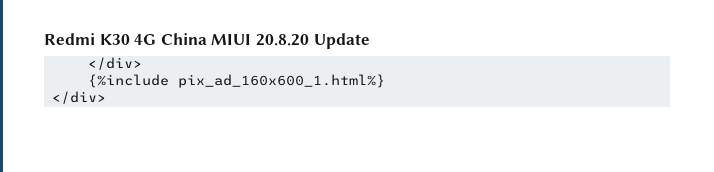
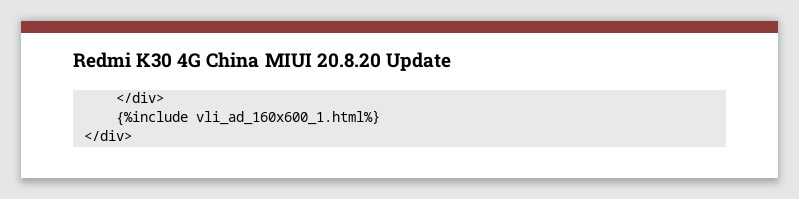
- {%include pix_ad_160x600_1.html%}
+ {%include vli_ad_160x600_1.html%}

